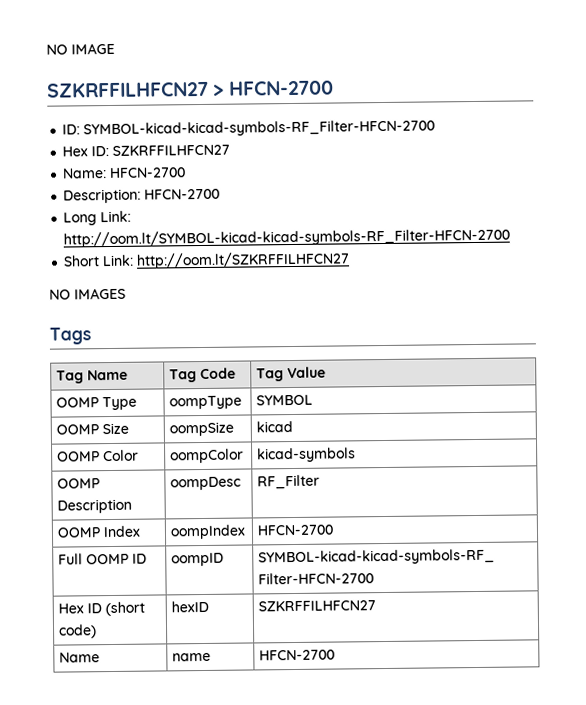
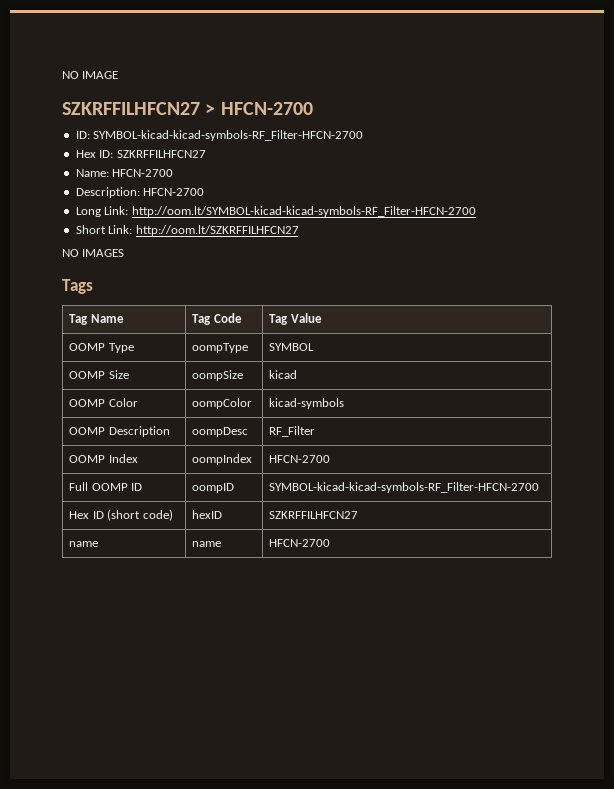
- Name | name | HFCN-2700
+ name | name | HFCN-2700

